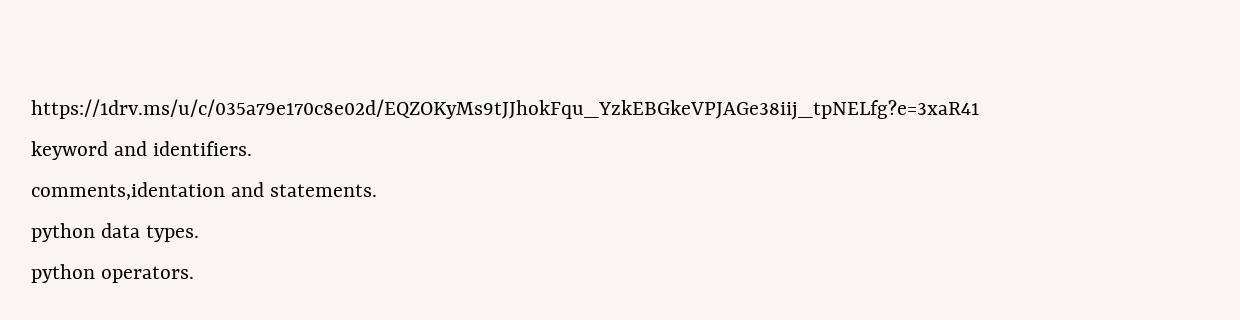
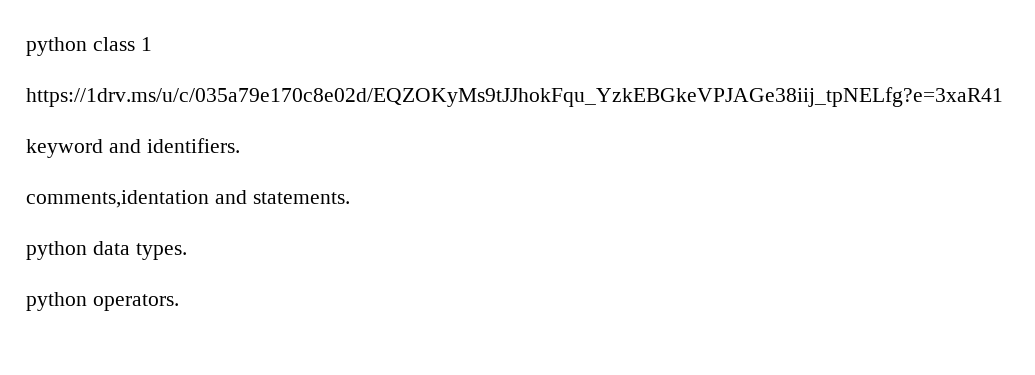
+ python class 1

